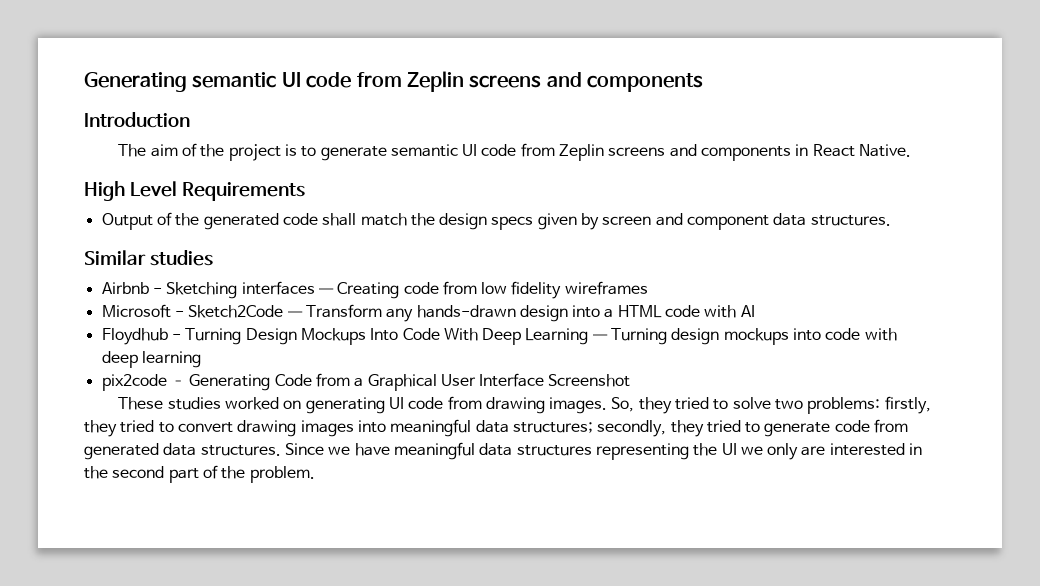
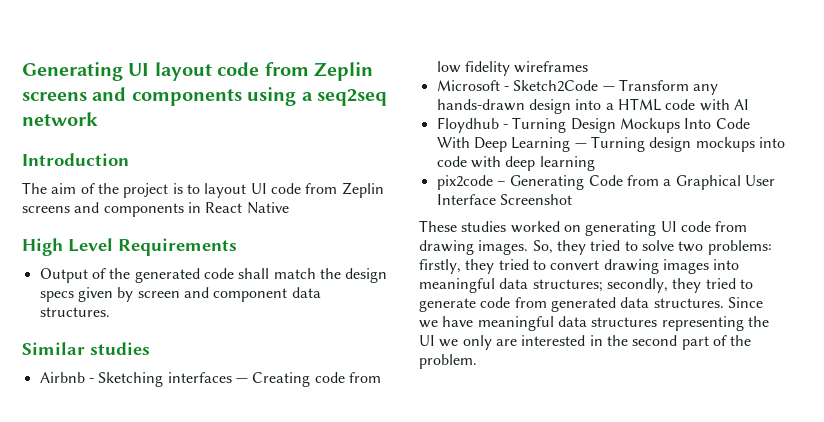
- Generating semantic UI code from Zeplin screens and components
+ Generating UI layout code from Zeplin screens and components using a seq2seq network
- The aim of the project is to generate semantic UI code from Zeplin screens and components in React Native.
+ The aim of the project is to layout UI code from Zeplin screens and components in React Native

